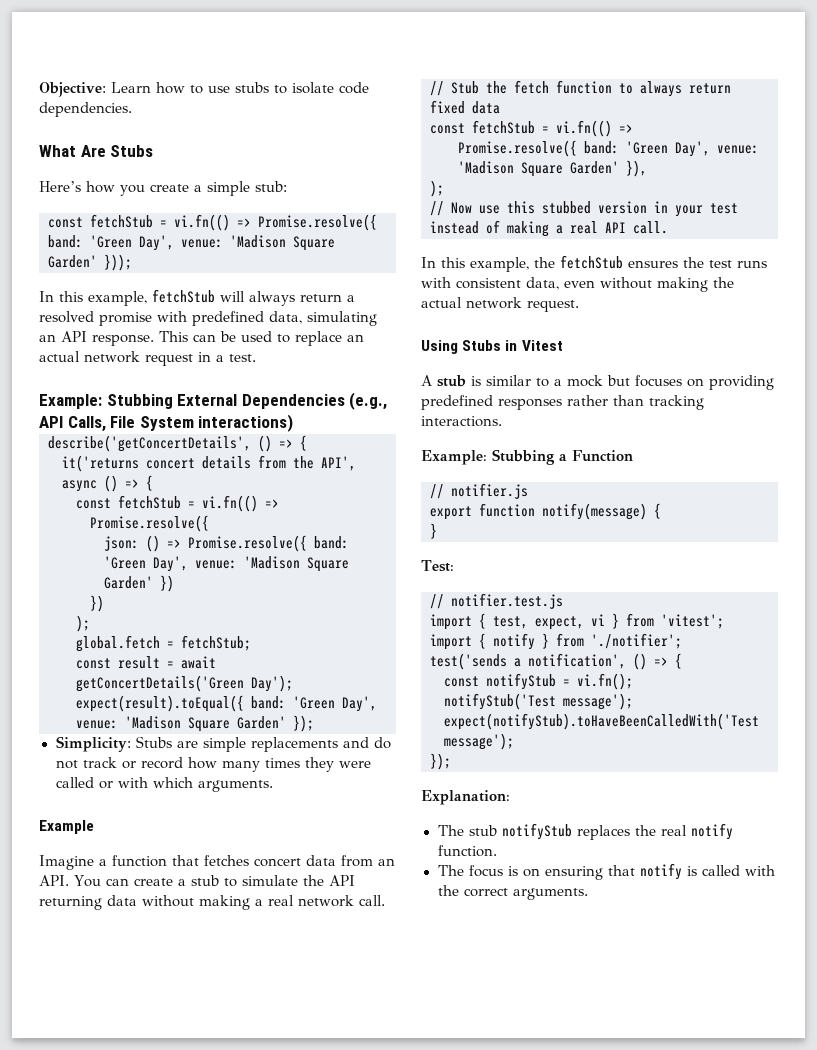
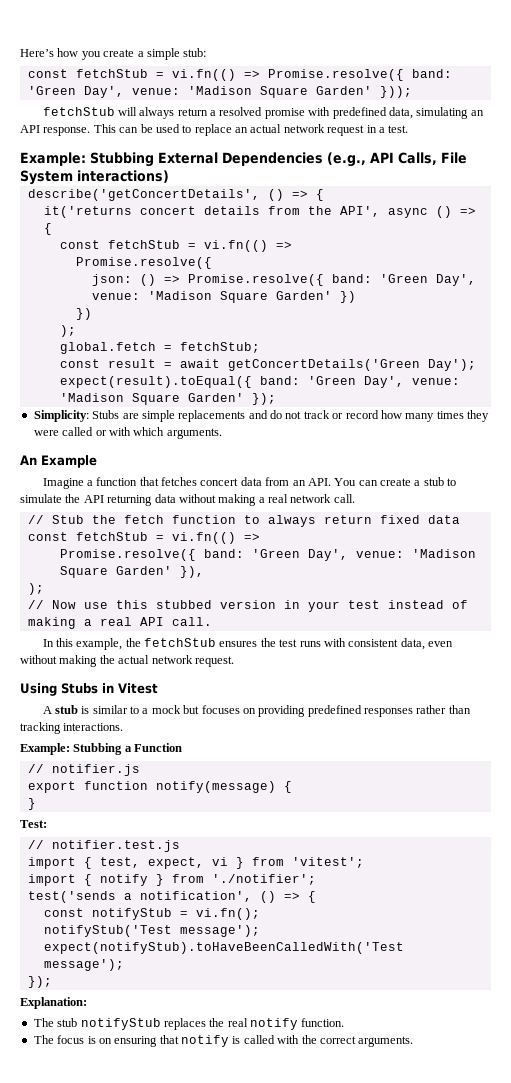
- Objective: Learn how to use stubs to isolate code dependencies.
- What Are Stubs
- In this example, fetchStub will always return a resolved promise with predefined data, simulating an API response.
+ fetchStub will always return a resolved promise with predefined data, simulating an API response.
- Example
+ An Example

